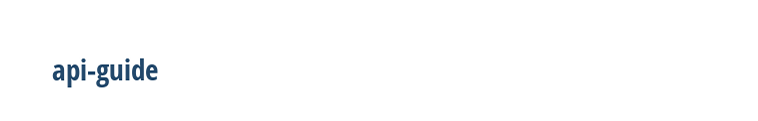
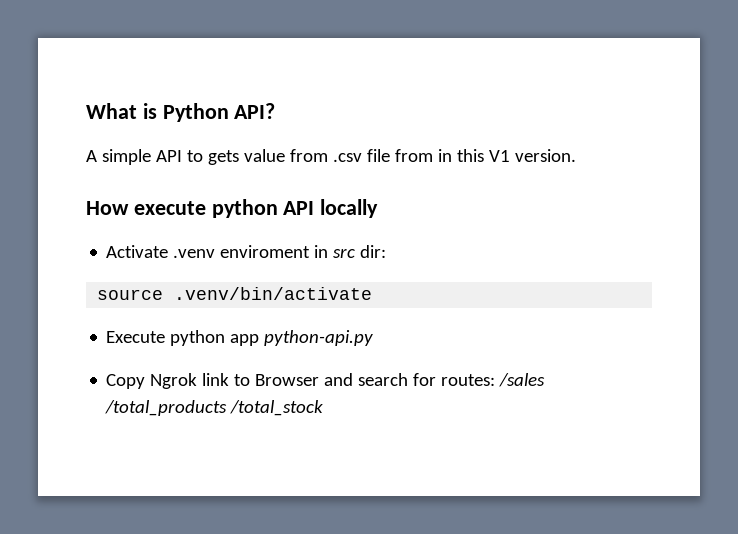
- api-guide
+ What is Python API?
+ A simple API to gets value from .csv file from in this V1 version.
+ How execute python API locally
+ Activate .venv enviroment in src dir:
+ source .venv/bin/activate
+ Execute python app python-api.py
+ Copy Ngrok link to Browser and search for routes: /sales /total_products /total_stock

